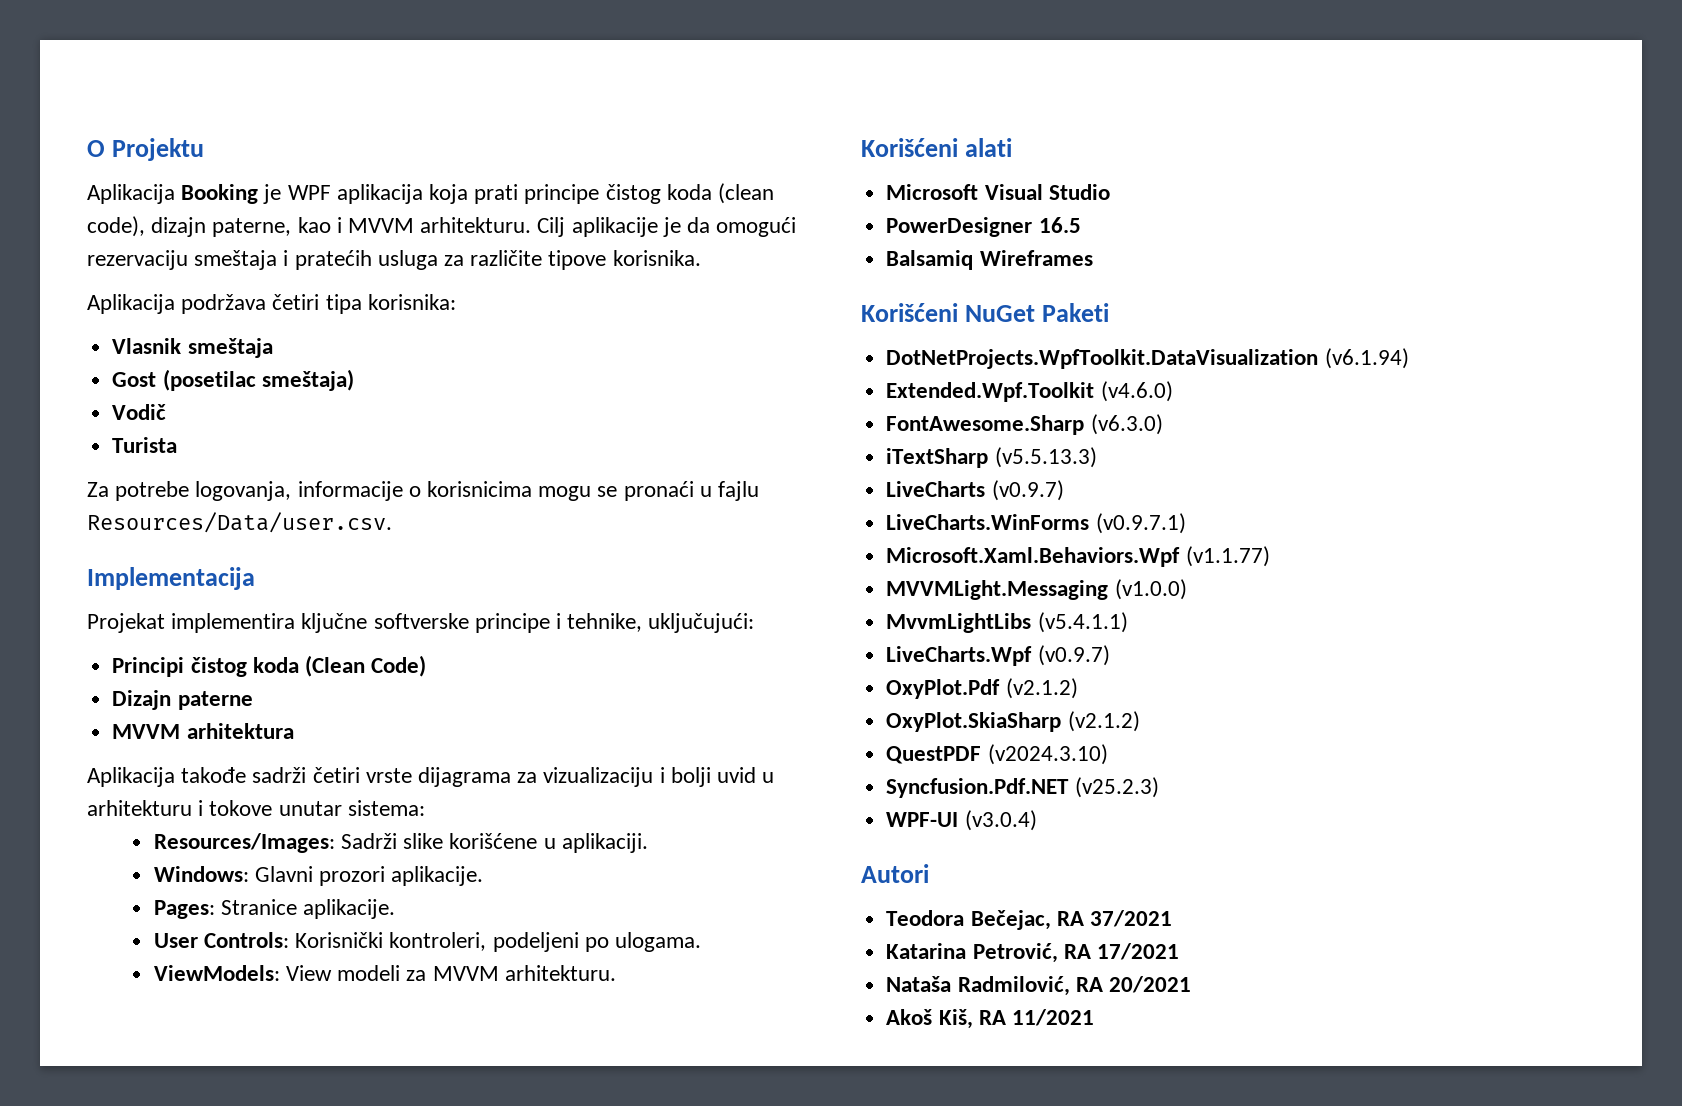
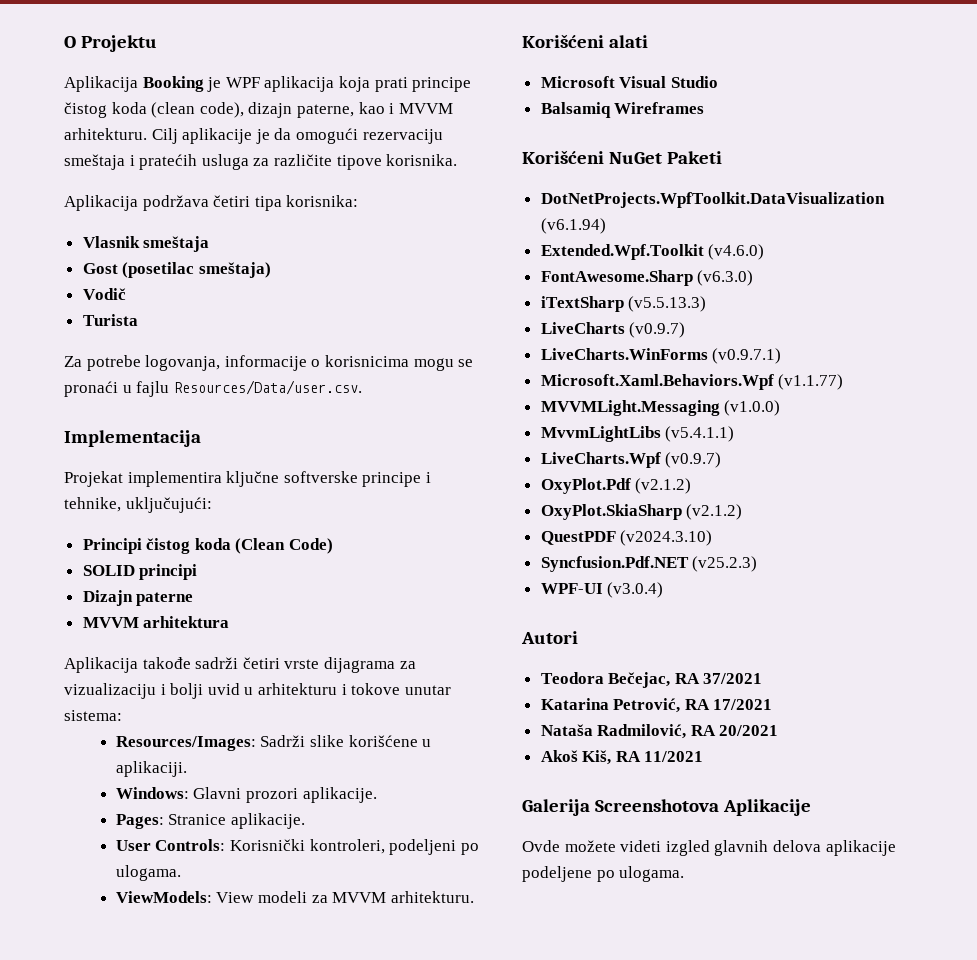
+ SOLID principi
- PowerDesigner 16.5
+ Galerija Screenshotova Aplikacije
+ Ovde možete videti izgled glavnih delova aplikacije podeljene po ulogama.

